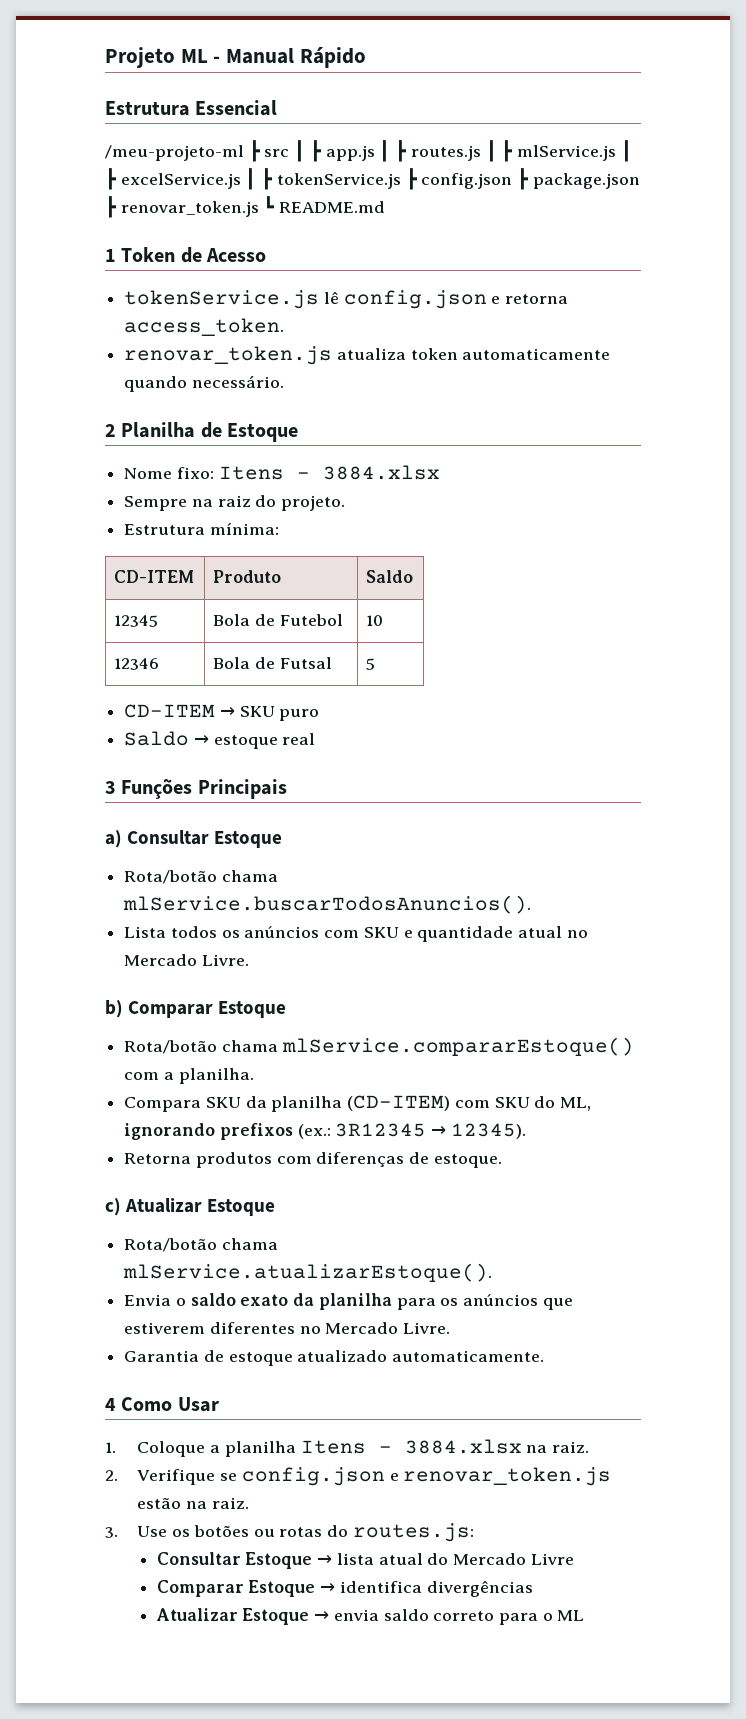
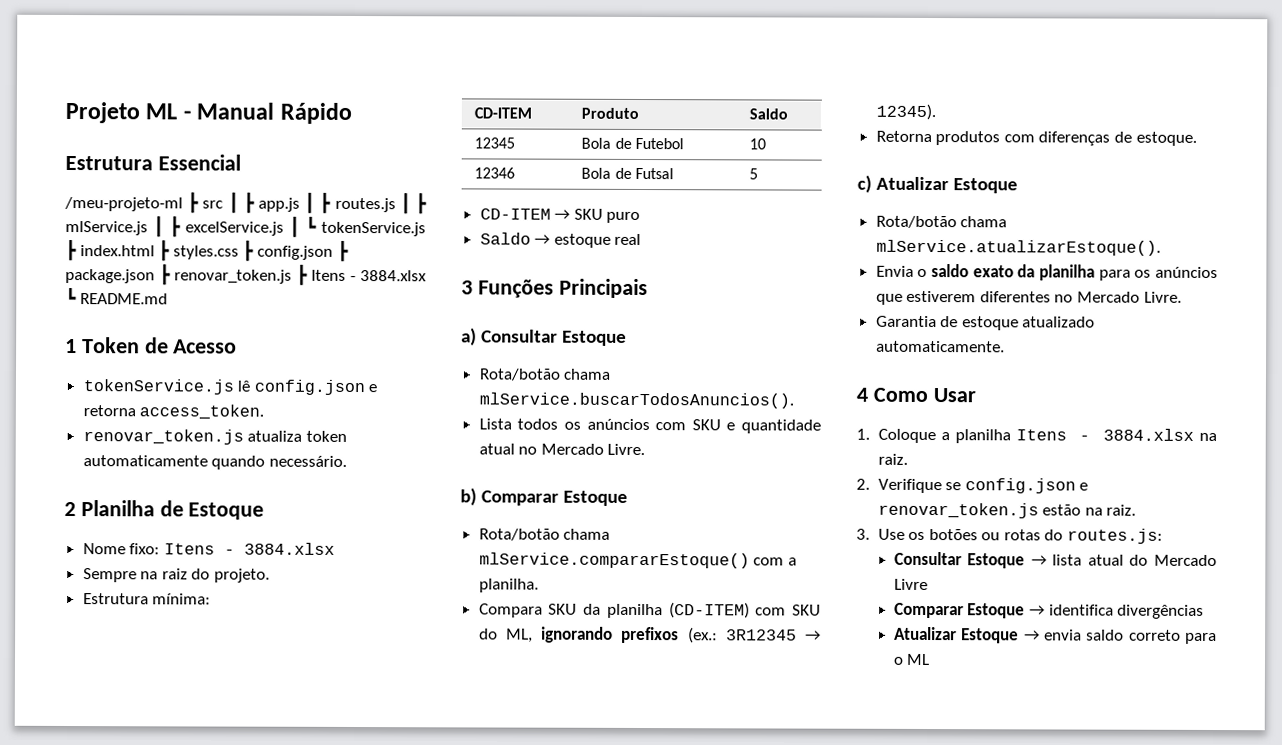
- /meu-projeto-ml ┣ src ┃ ┣ app.js ┃ ┣ routes.js ┃ ┣ mlService.js ┃ ┣ excelService.js ┃ ┣ tokenService.js ┣ config.json ┣ package.json ┣ renovar_token.js ┗ README.md
+ /meu-projeto-ml ┣ src ┃ ┣ app.js ┃ ┣ routes.js ┃ ┣ mlService.js ┃ ┣ excelService.js ┃ ┗ tokenService.js ┣ index.html ┣ styles.css ┣ config.json ┣ package.json ┣ renovar_token.js ┣ Itens - 3884.xlsx ┗ README.md

